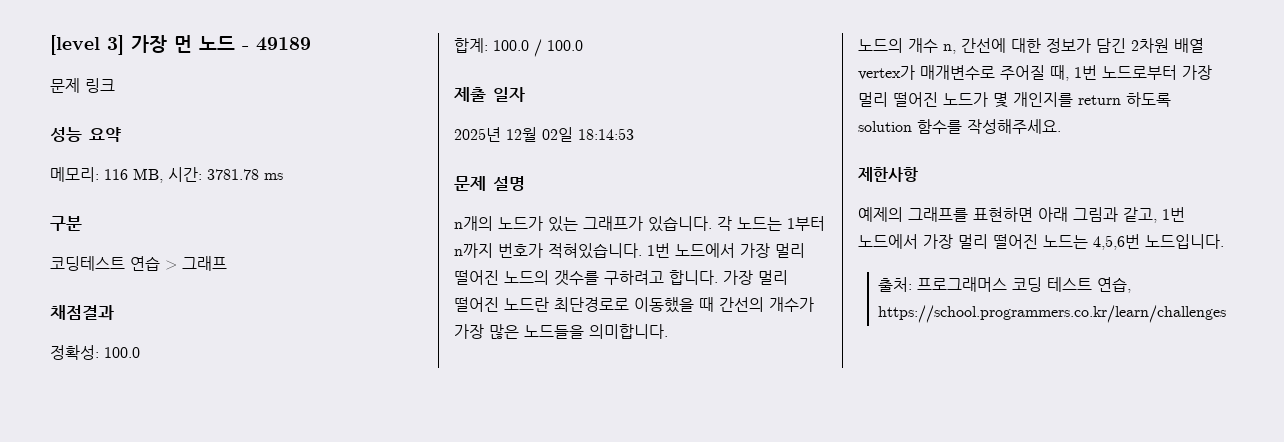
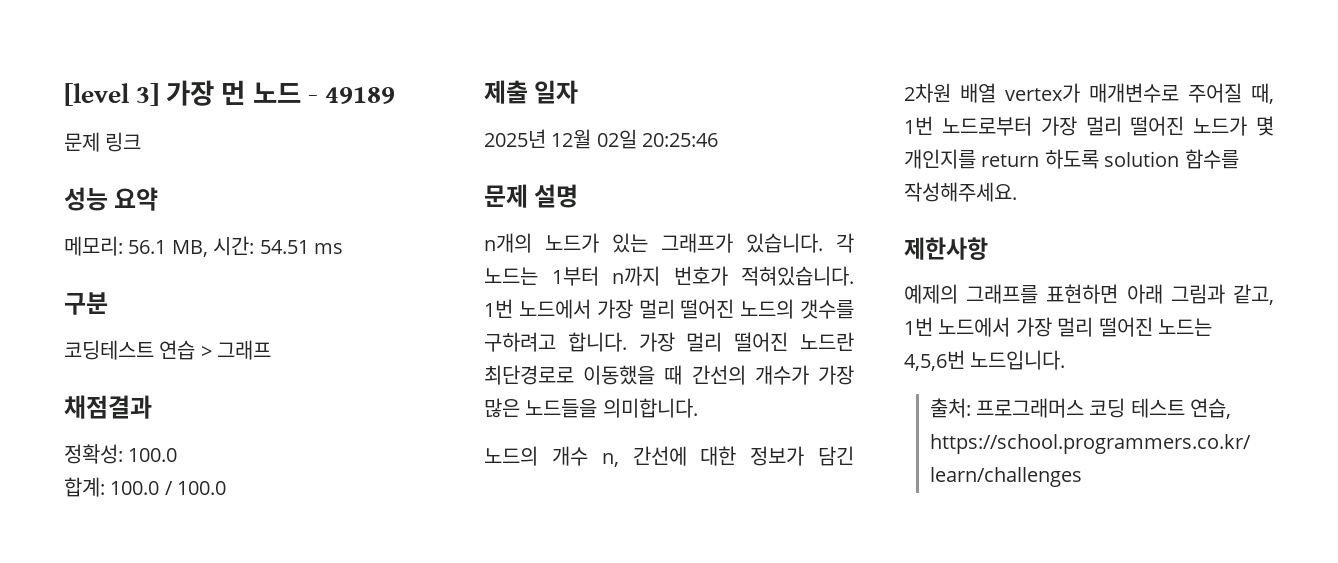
- 메모리: 116 MB, 시간: 3781.78 ms
+ 메모리: 56.1 MB, 시간: 54.51 ms
- 2025년 12월 02일 18:14:53
+ 2025년 12월 02일 20:25:46

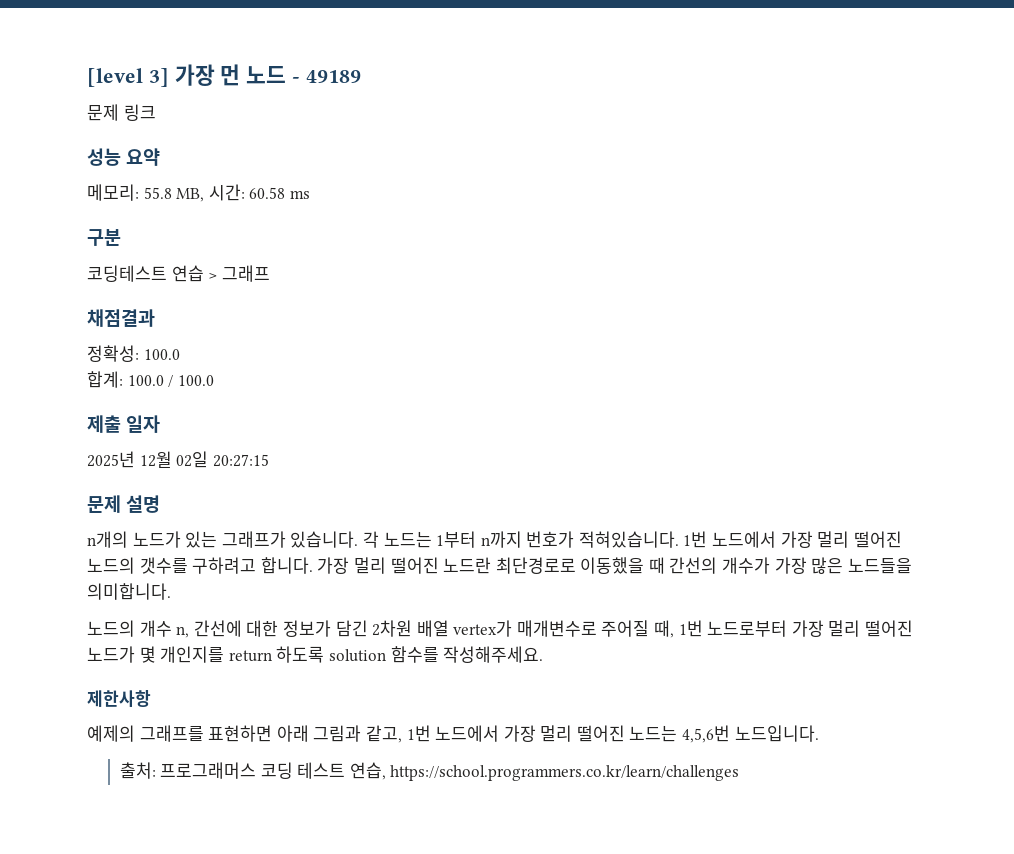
- 메모리: 56.1 MB, 시간: 54.51 ms
+ 메모리: 55.8 MB, 시간: 60.58 ms
- 2025년 12월 02일 20:25:46
+ 2025년 12월 02일 20:27:15

